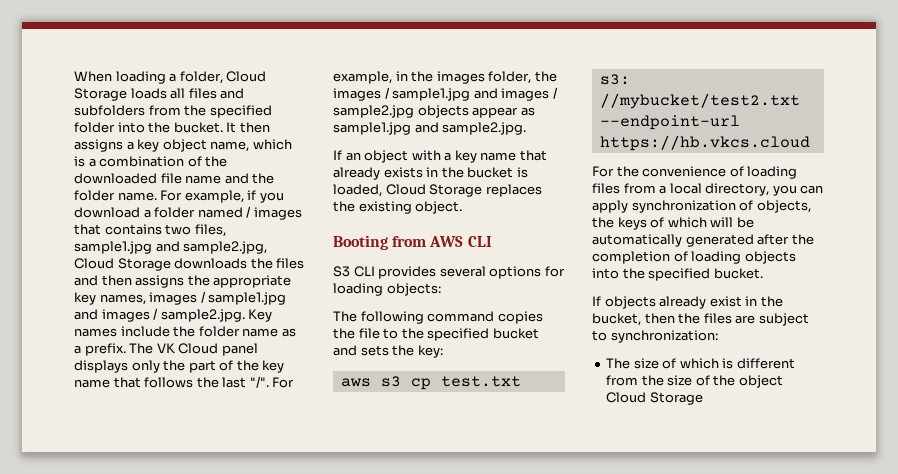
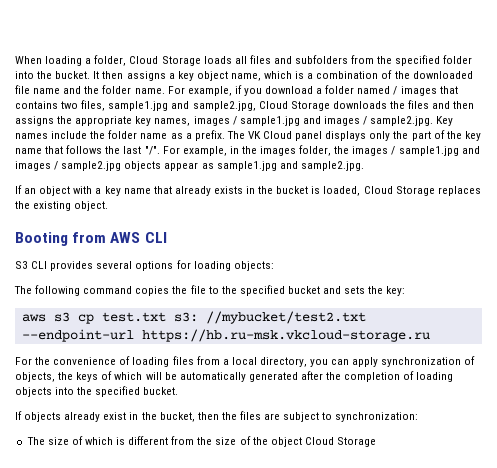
- aws s3 cp test.txt s3: //mybucket/test2.txt --endpoint-url https://hb.vkcs.cloud
+ aws s3 cp test.txt s3: //mybucket/test2.txt --endpoint-url https://hb.ru-msk.vkcloud-storage.ru

